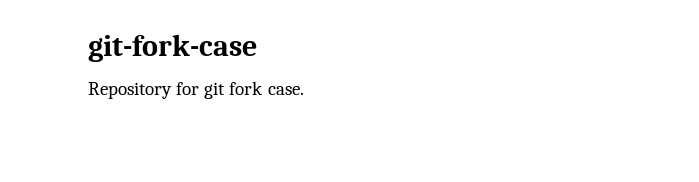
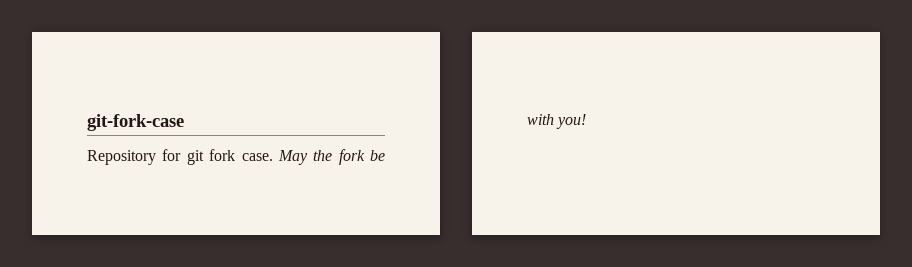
+ May the fork be with you!

